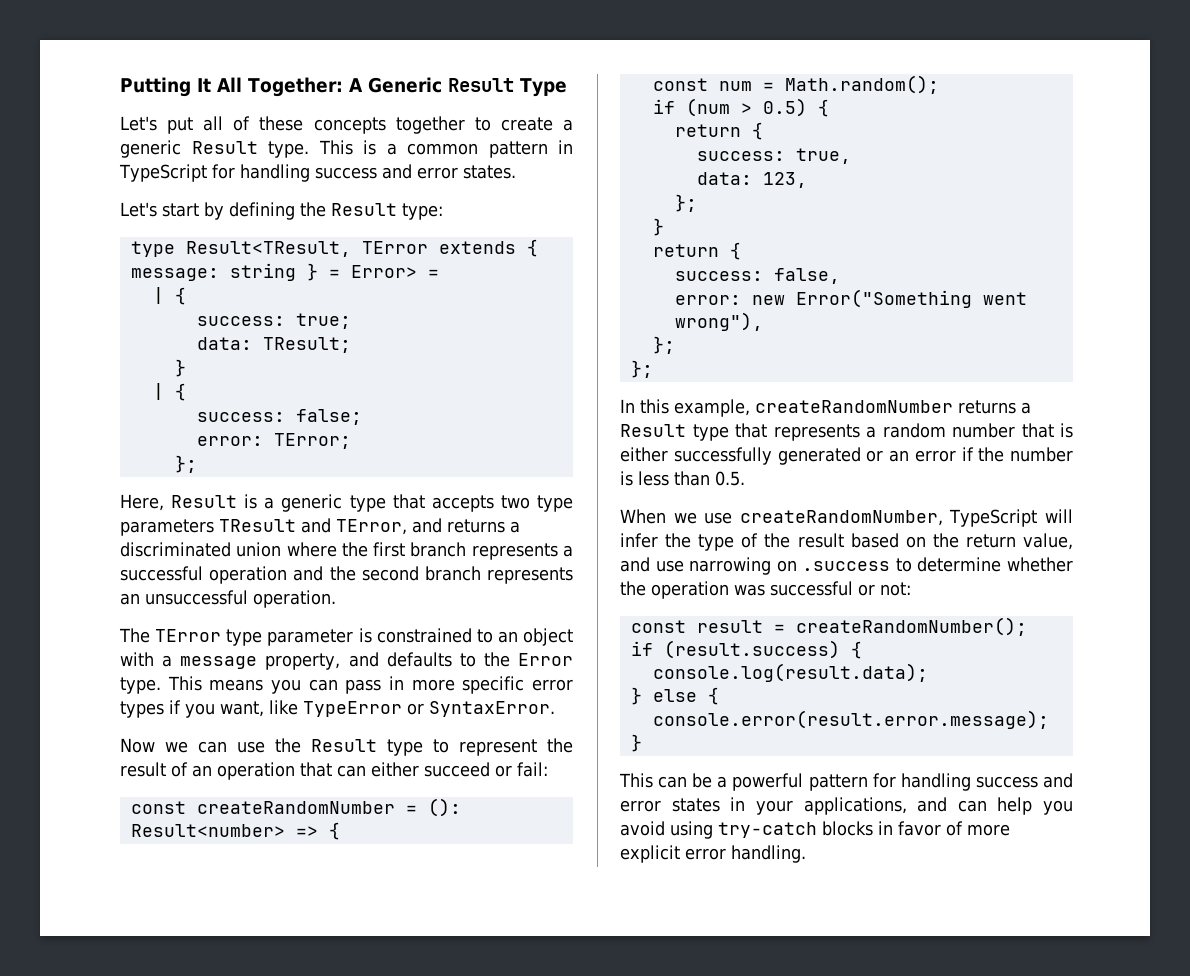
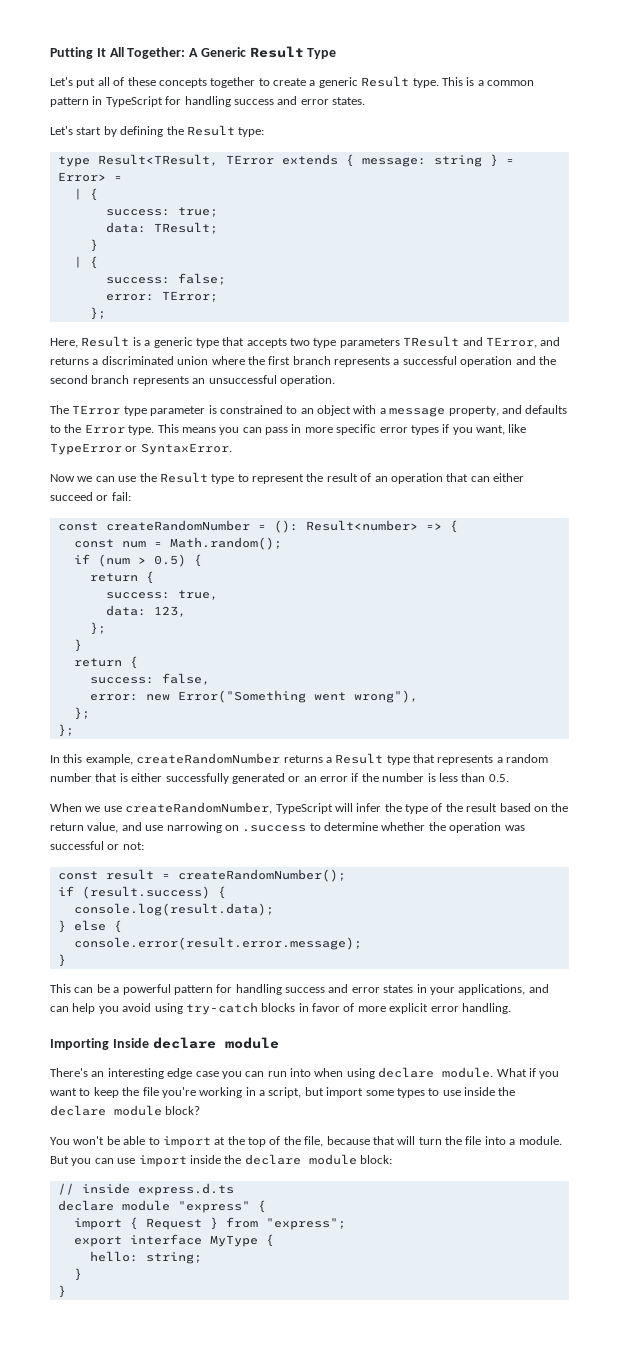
+ Importing Inside declare module
+ There's an interesting edge case you can run into when using declare module. What if you want to keep the file you're working in a script, but import some types to use inside the declare module block?
+ You won't be able to import at the top of the file, because that will turn the file into a module. But you can use import inside the declare module block:
+ // inside express.d.ts
+ declare module "express" {
+ import { Request } from "express";
+ export interface MyType {
+ hello: string;
+ }
+ }

